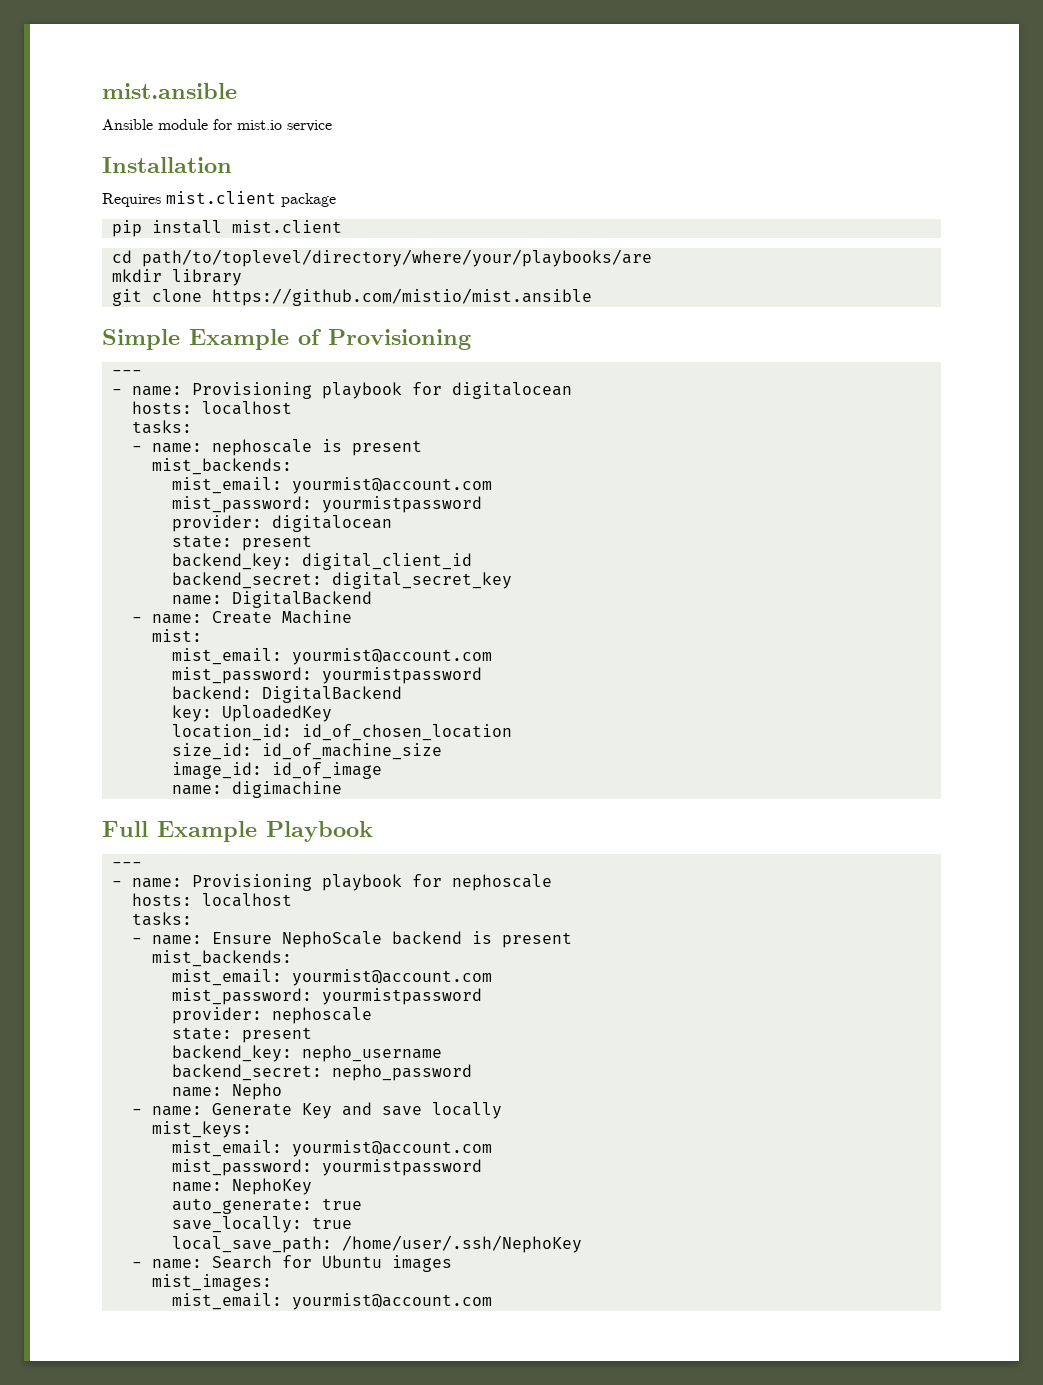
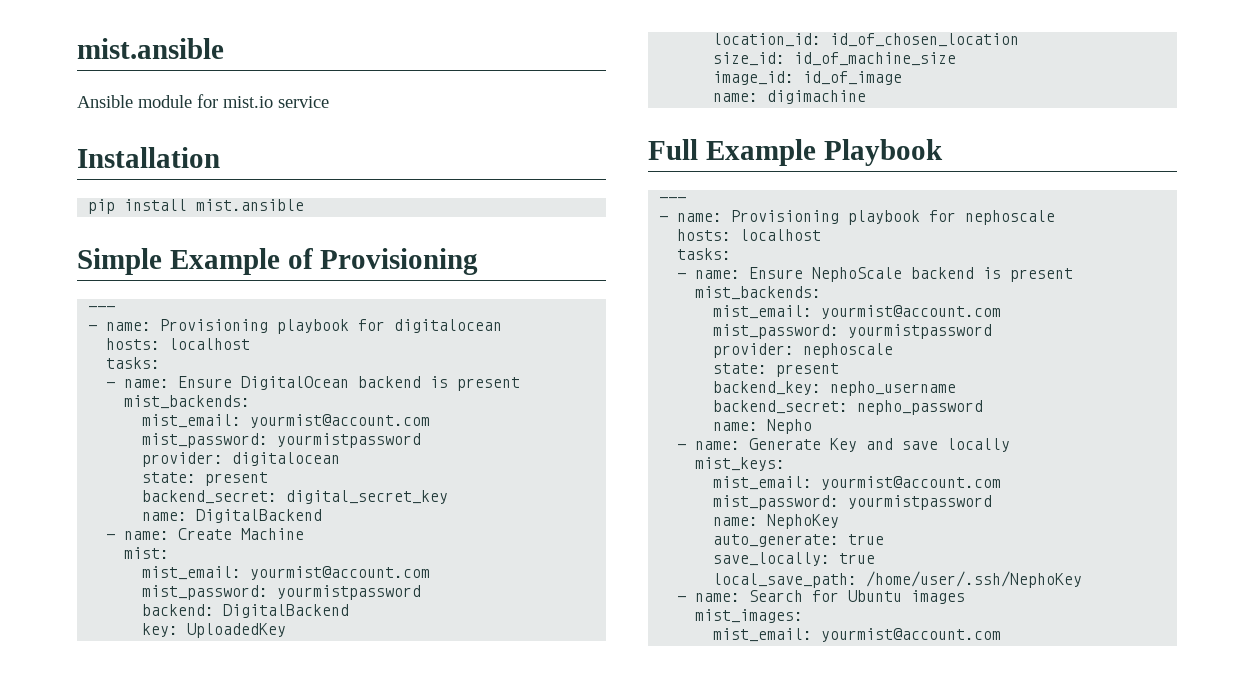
- Requires mist.client package
- pip install mist.client
- cd path/to/toplevel/directory/where/your/playbooks/are
- mkdir library
- git clone https://github.com/mistio/mist.ansible
+ pip install mist.ansible
- - name: nephoscale is present
+ - name: Ensure DigitalOcean backend is present
- backend_key: digital_client_id

